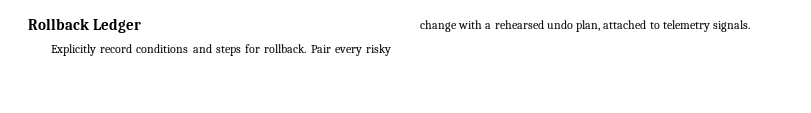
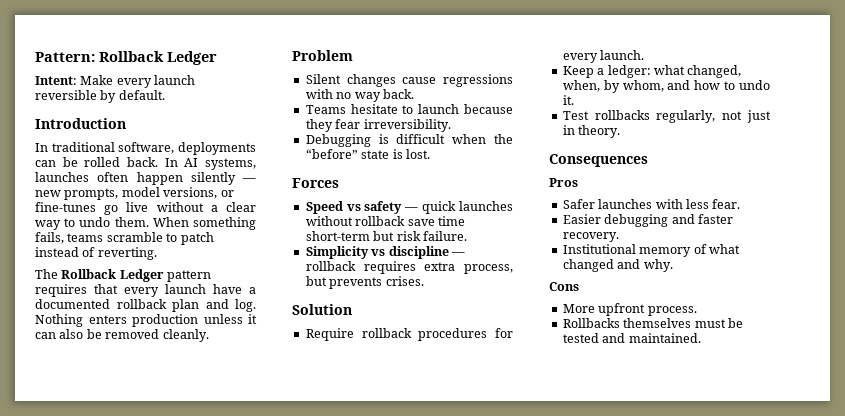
- Rollback Ledger
+ Pattern: Rollback Ledger
- Explicitly record conditions and steps for rollback. Pair every risky change with a rehearsed undo plan, attached to telemetry signals.
+ Intent: Make every launch reversible by default.
+ Introduction
+ In traditional software, deployments can be rolled back. In AI systems, launches often happen silently — new prompts, model versions, or fine-tunes go live without a clear way to undo them. When something fails, teams scramble to patch instead of reverting.
+ The Rollback Ledger pattern requires that every launch have a documented rollback plan and log. Nothing enters production unless it can also be removed cleanly.
+ Problem
+ Silent changes cause regressions with no way back.
+ Teams hesitate to launch because they fear irreversibility.
+ Debugging is difficult when the “before” state is lost.
+ Forces
+ Speed vs safety — quick launches without rollback save time short-term but risk failure.
+ Simplicity vs discipline — rollback requires extra process, but prevents crises.
+ Solution
+ Require rollback procedures for every launch.
+ Keep a ledger: what changed, when, by whom, and how to undo it.
+ Test rollbacks regularly, not just in theory.
+ Consequences
+ Pros
+ Safer launches with less fear.
+ Easier debugging and faster recovery.
+ Institutional memory of what changed and why.
+ Cons
+ More upfront process.
+ Rollbacks themselves must be tested and maintained.

